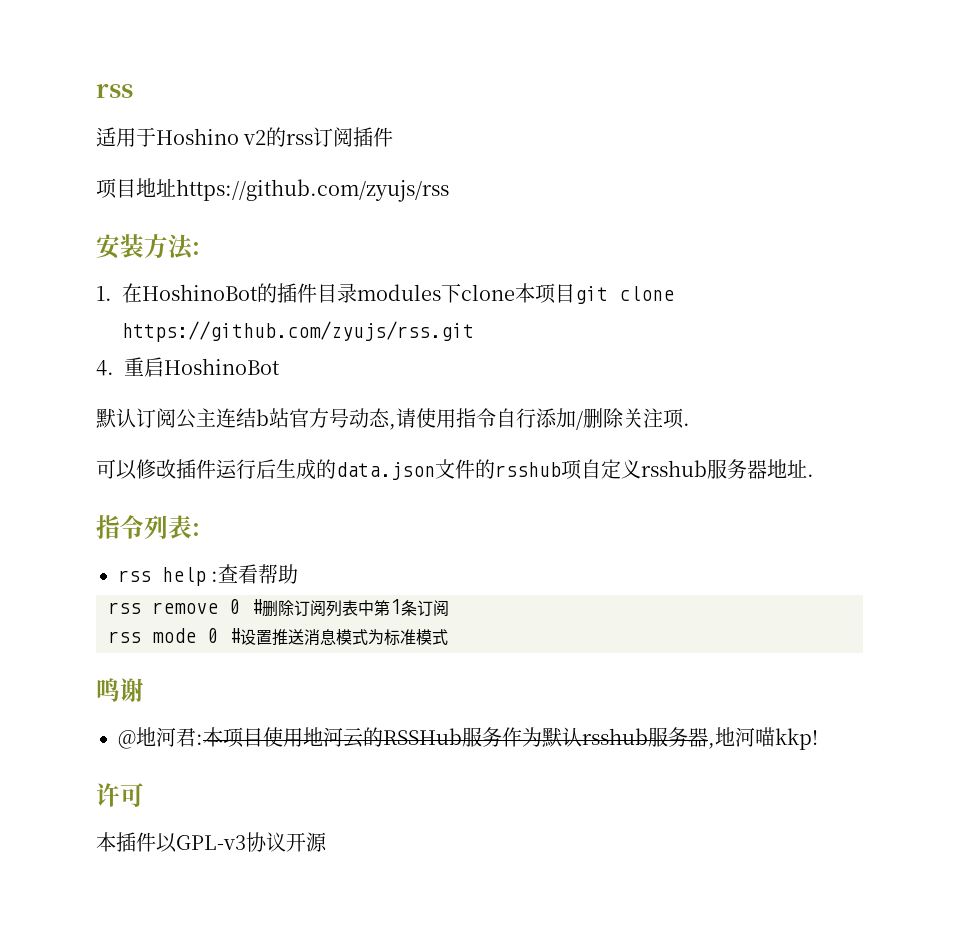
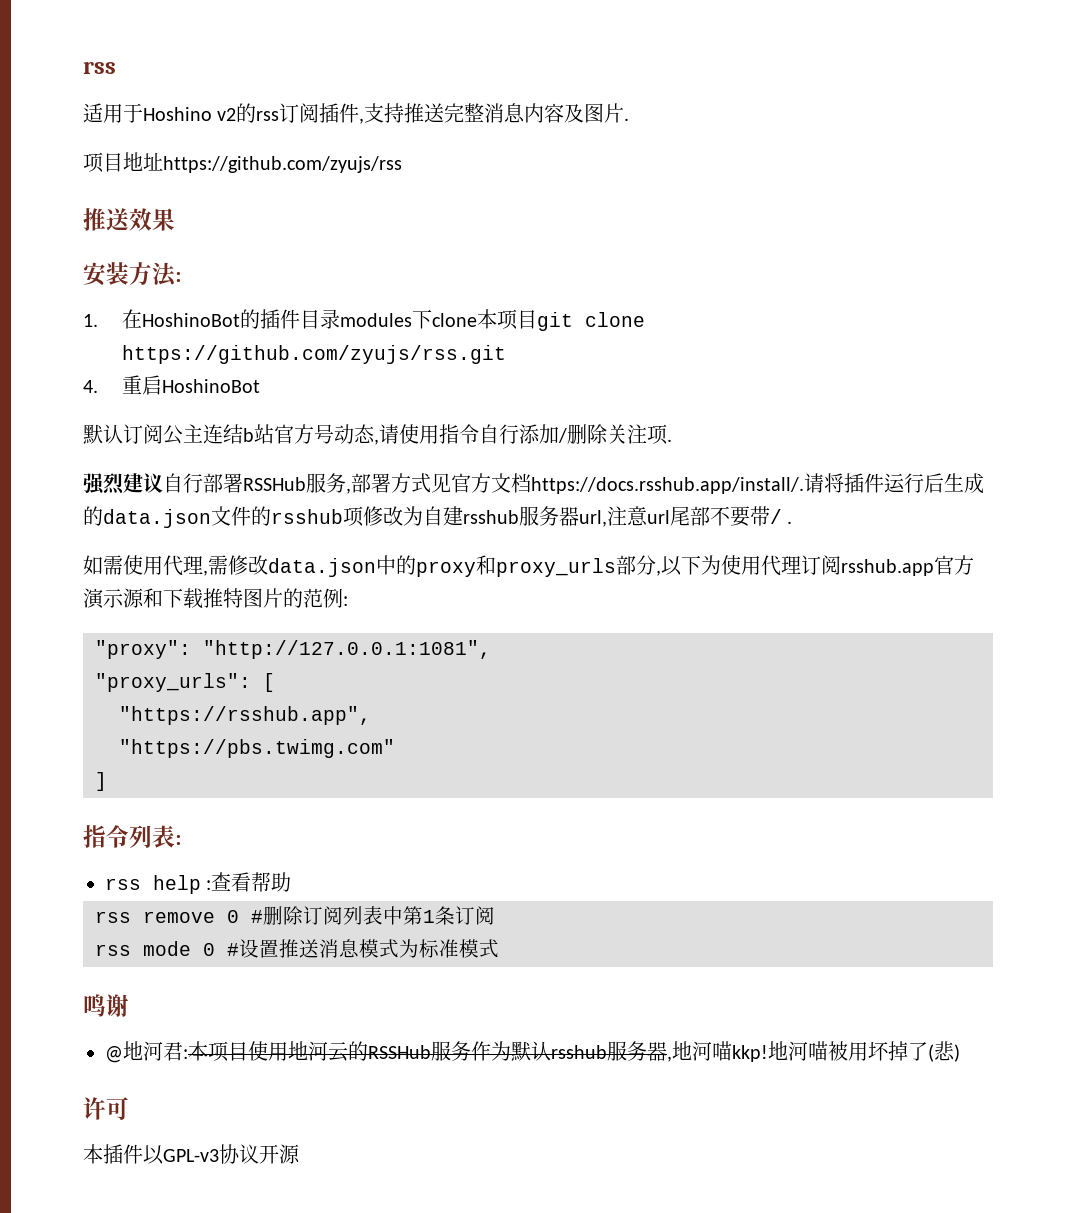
- 适用于Hoshino v2的rss订阅插件
+ 适用于Hoshino v2的rss订阅插件,支持推送完整消息内容及图片.
+ 推送效果
- 可以修改插件运行后生成的data.json文件的rsshub项自定义rsshub服务器地址.
+ 强烈建议自行部署RSSHub服务,部署方式见官方文档https://docs.rsshub.app/install/.请将插件运行后生成的data.json文件的rsshub项修改为自建rsshub服务器url,注意url尾部不要带/ .
+ 如需使用代理,需修改data.json中的proxy和proxy_urls部分,以下为使用代理订阅rsshub.app官方演示源和下载推特图片的范例:
+ "proxy": "http://127.0.0.1:1081",
+ "proxy_urls": [
+ "https://rsshub.app",
+ "https://pbs.twimg.com"
+ ]
+ 地河喵被用坏掉了(悲)

